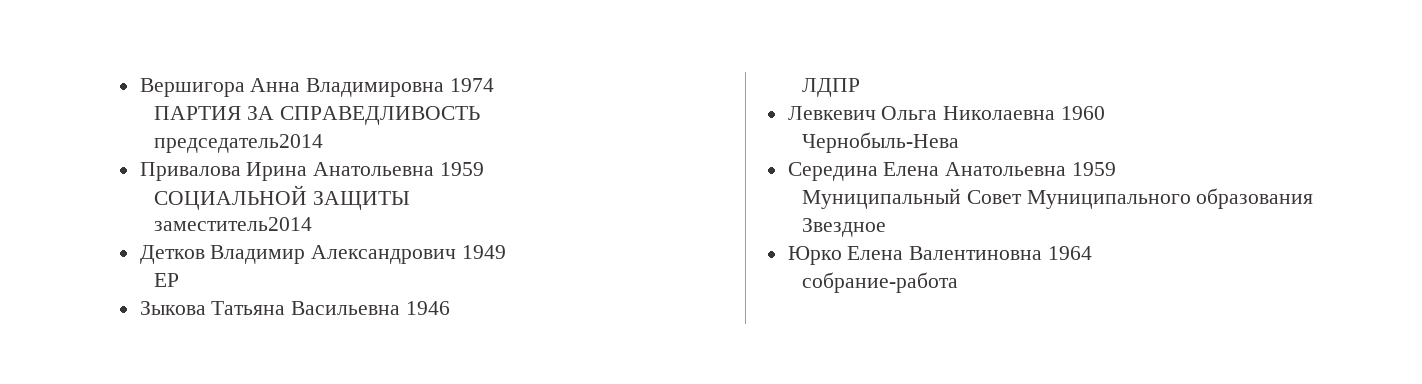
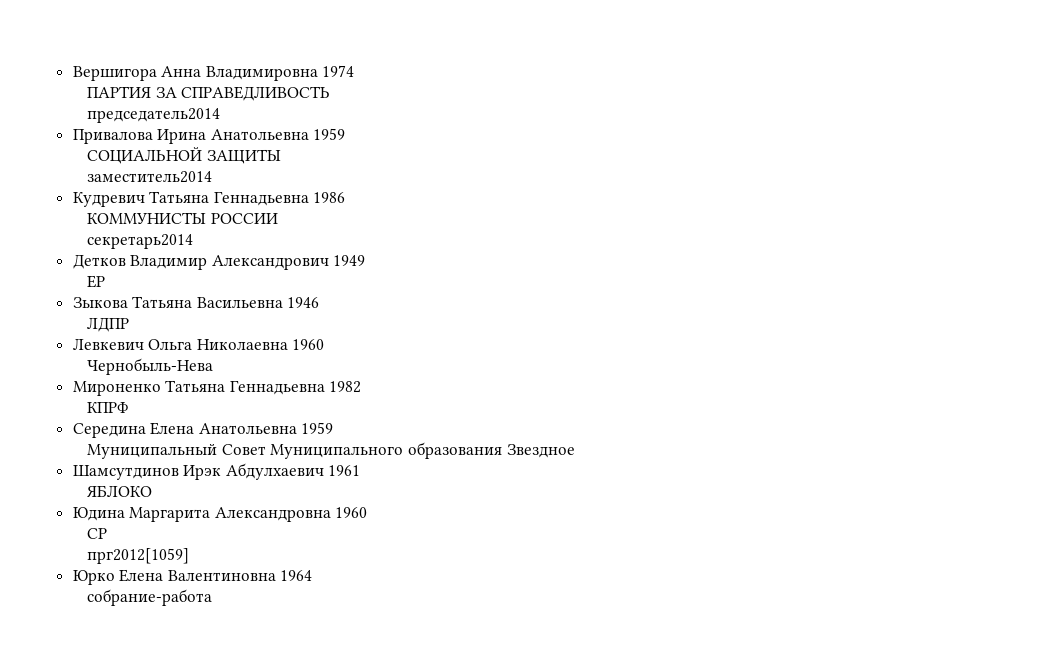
+ Кудревич Татьяна Геннадьевна 1986
+ КОММУНИСТЫ РОССИИ
+ секретарь2014
+ Мироненко Татьяна Геннадьевна 1982
+ КПРФ
+ Шамсутдинов Ирэк Абдулхаевич 1961
+ ЯБЛОКО
+ Юдина Маргарита Александровна 1960
+ СР
+ прг2012[1059]

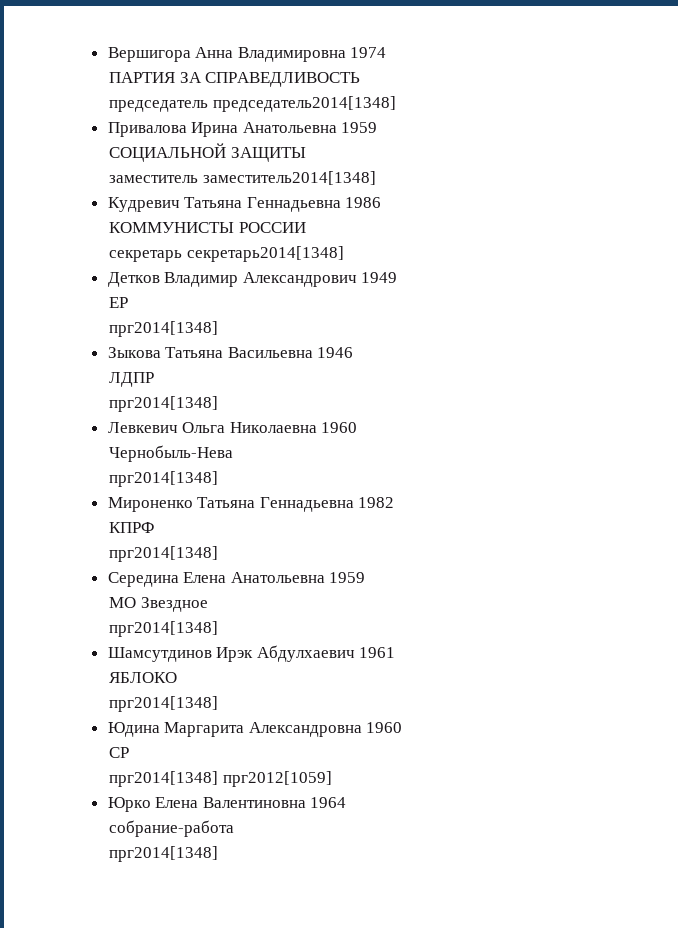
- председатель2014
+ председатель председатель2014[1348]
- заместитель2014
+ заместитель заместитель2014[1348]
- секретарь2014
+ секретарь секретарь2014[1348]
  ЕР
+ прг2014[1348]
  ЛДПР
+ прг2014[1348]
  Чернобыль-Нева
+ прг2014[1348]
  КПРФ
+ прг2014[1348]
- Муниципальный Совет Муниципального образования Звездное
+ МО Звездное
+ прг2014[1348]
  ЯБЛОКО
+ прг2014[1348]
- прг2012[1059]
+ прг2014[1348] прг2012[1059]
  собрание-работа
+ прг2014[1348]

